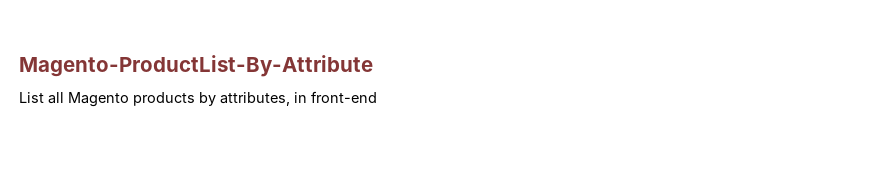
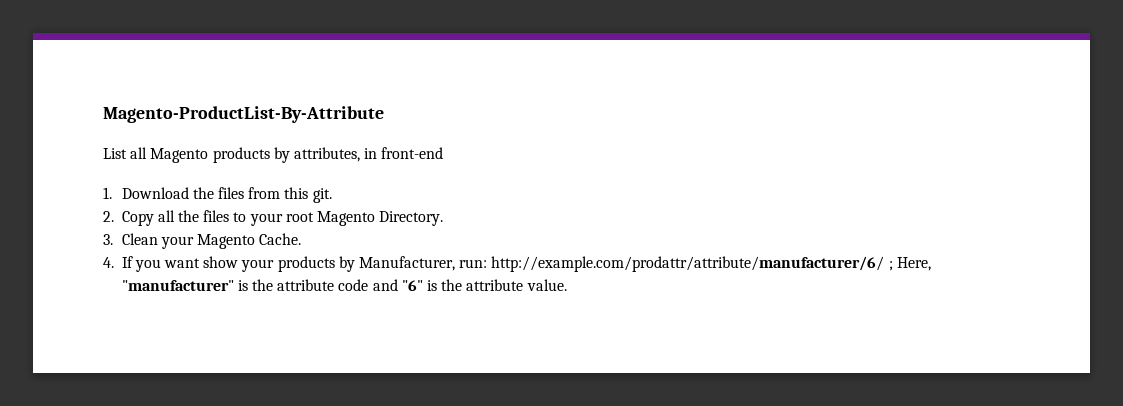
+ 1. Download the files from this git.
+ 2. Copy all the files to your root Magento Directory.
+ 3. Clean your Magento Cache.
+ 4. If you want show your products by Manufacturer, run: http://example.com/prodattr/attribute/manufacturer/6/ ; Here, "manufacturer" is the attribute code and "6" is the attribute value.

